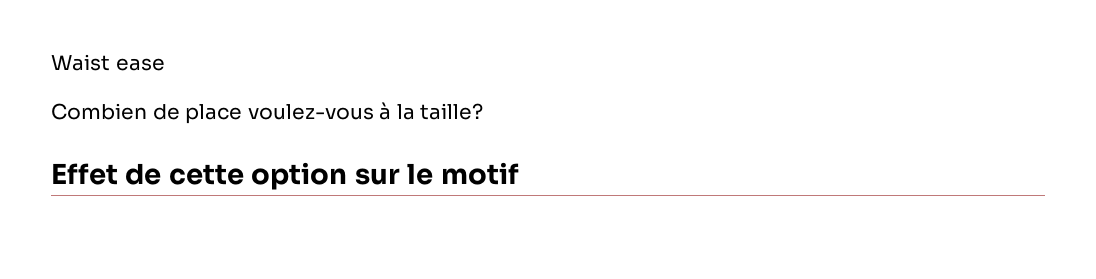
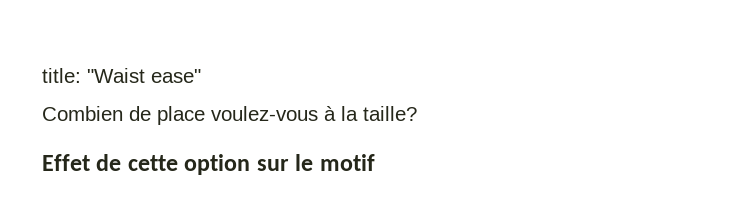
- Waist ease
+ title: "Waist ease"

